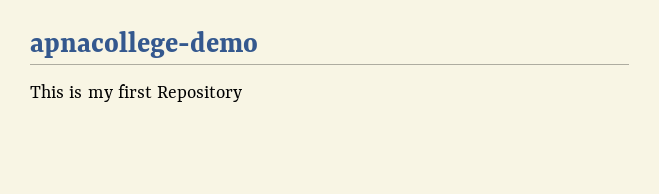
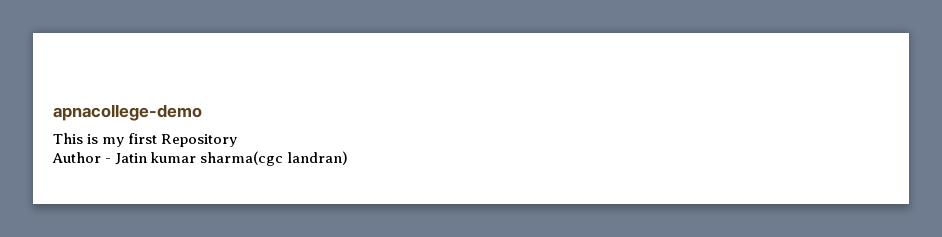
+ Author - Jatin kumar sharma(cgc landran)

